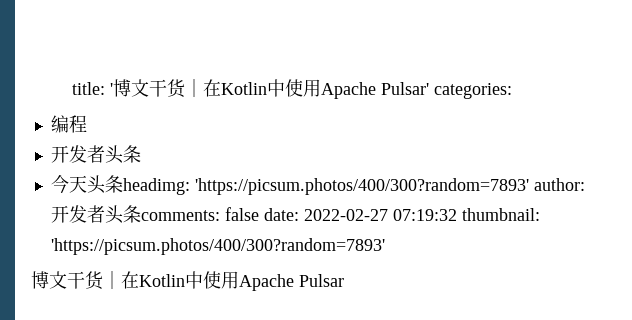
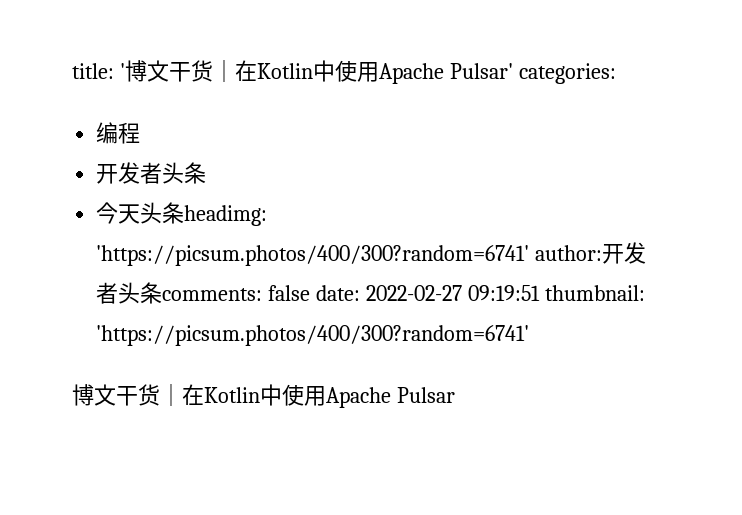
- 今天头条headimg: 'https://picsum.photos/400/300?random=7893' author:开发者头条comments: false date: 2022-02-27 07:19:32 thumbnail: 'https://picsum.photos/400/300?random=7893'
+ 今天头条headimg: 'https://picsum.photos/400/300?random=6741' author:开发者头条comments: false date: 2022-02-27 09:19:51 thumbnail: 'https://picsum.photos/400/300?random=6741'

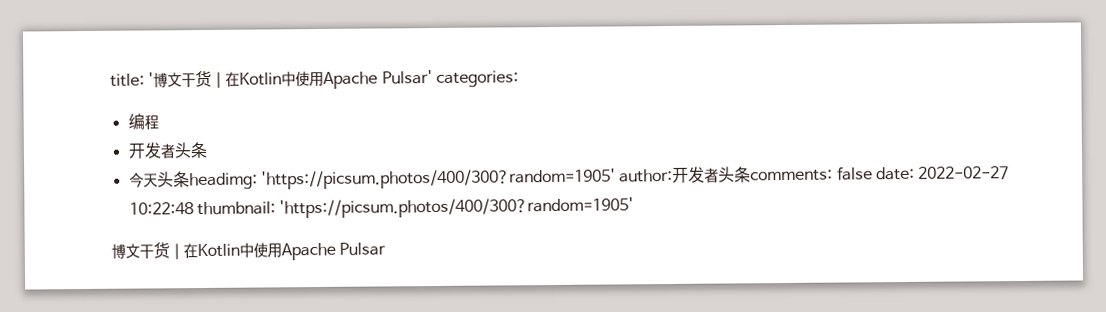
- 今天头条headimg: 'https://picsum.photos/400/300?random=6741' author:开发者头条comments: false date: 2022-02-27 09:19:51 thumbnail: 'https://picsum.photos/400/300?random=6741'
+ 今天头条headimg: 'https://picsum.photos/400/300?random=1905' author:开发者头条comments: false date: 2022-02-27 10:22:48 thumbnail: 'https://picsum.photos/400/300?random=1905'

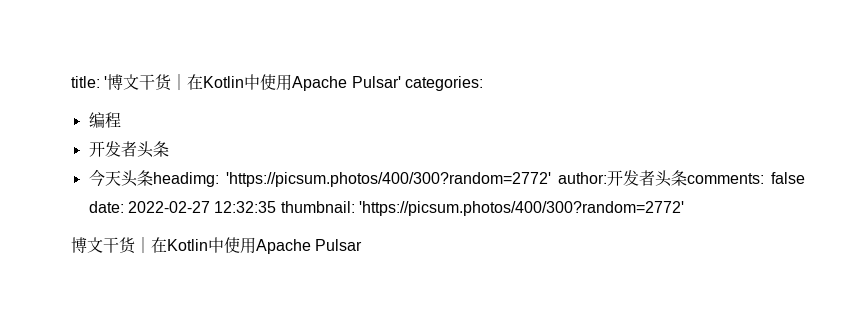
- 今天头条headimg: 'https://picsum.photos/400/300?random=1905' author:开发者头条comments: false date: 2022-02-27 10:22:48 thumbnail: 'https://picsum.photos/400/300?random=1905'
+ 今天头条headimg: 'https://picsum.photos/400/300?random=2772' author:开发者头条comments: false date: 2022-02-27 12:32:35 thumbnail: 'https://picsum.photos/400/300?random=2772'

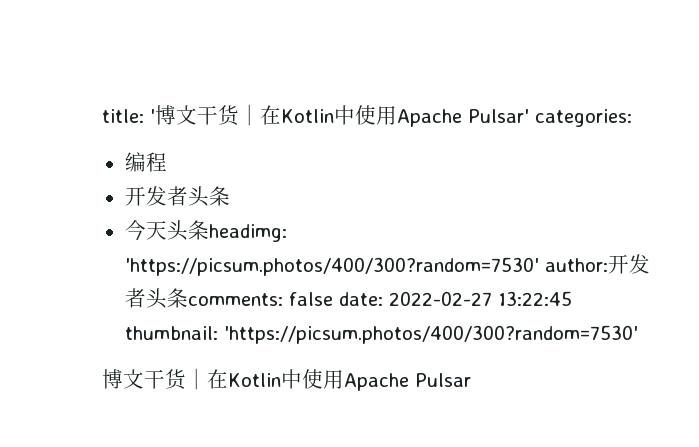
- 今天头条headimg: 'https://picsum.photos/400/300?random=2772' author:开发者头条comments: false date: 2022-02-27 12:32:35 thumbnail: 'https://picsum.photos/400/300?random=2772'
+ 今天头条headimg: 'https://picsum.photos/400/300?random=7530' author:开发者头条comments: false date: 2022-02-27 13:22:45 thumbnail: 'https://picsum.photos/400/300?random=7530'

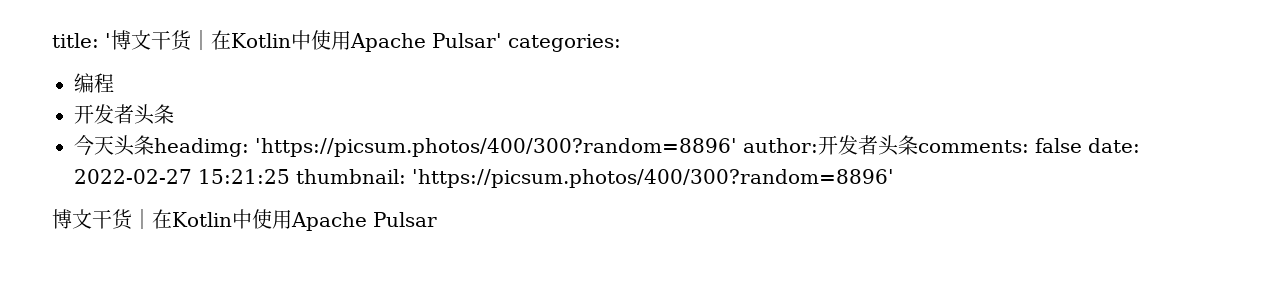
- 今天头条headimg: 'https://picsum.photos/400/300?random=7530' author:开发者头条comments: false date: 2022-02-27 13:22:45 thumbnail: 'https://picsum.photos/400/300?random=7530'
+ 今天头条headimg: 'https://picsum.photos/400/300?random=8896' author:开发者头条comments: false date: 2022-02-27 15:21:25 thumbnail: 'https://picsum.photos/400/300?random=8896'

